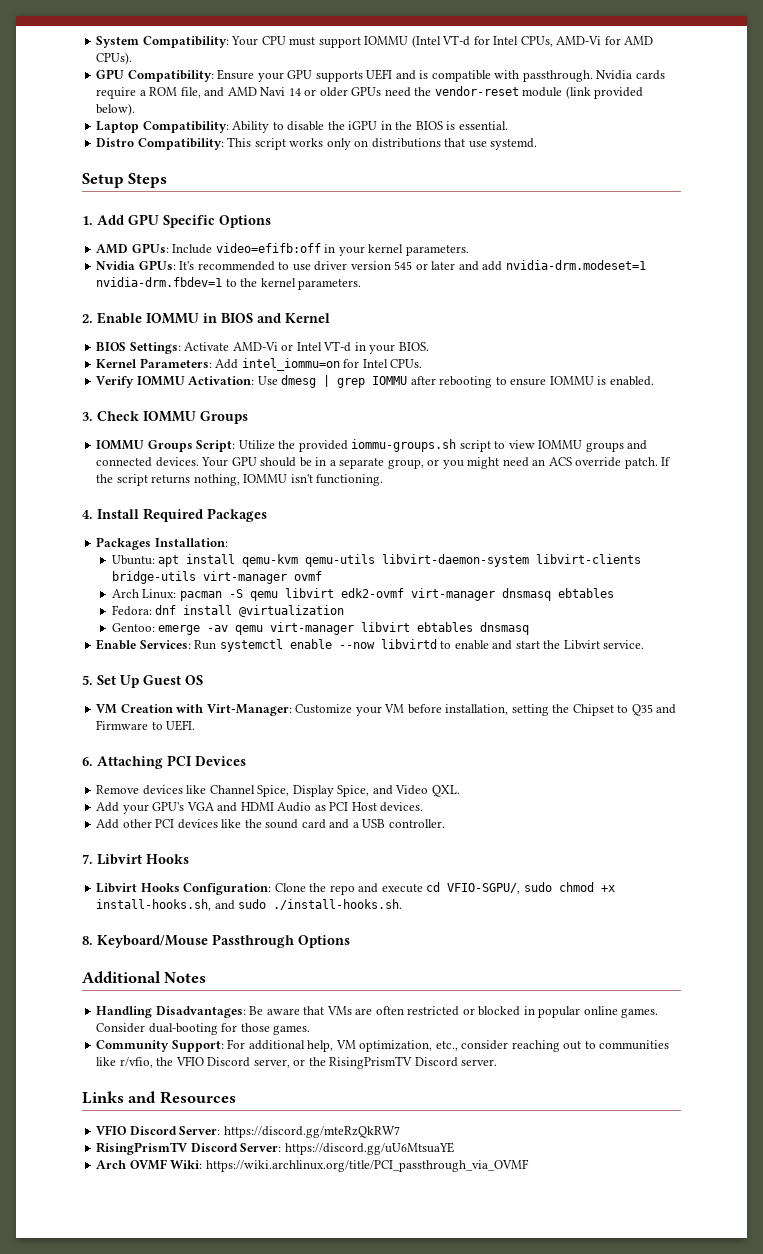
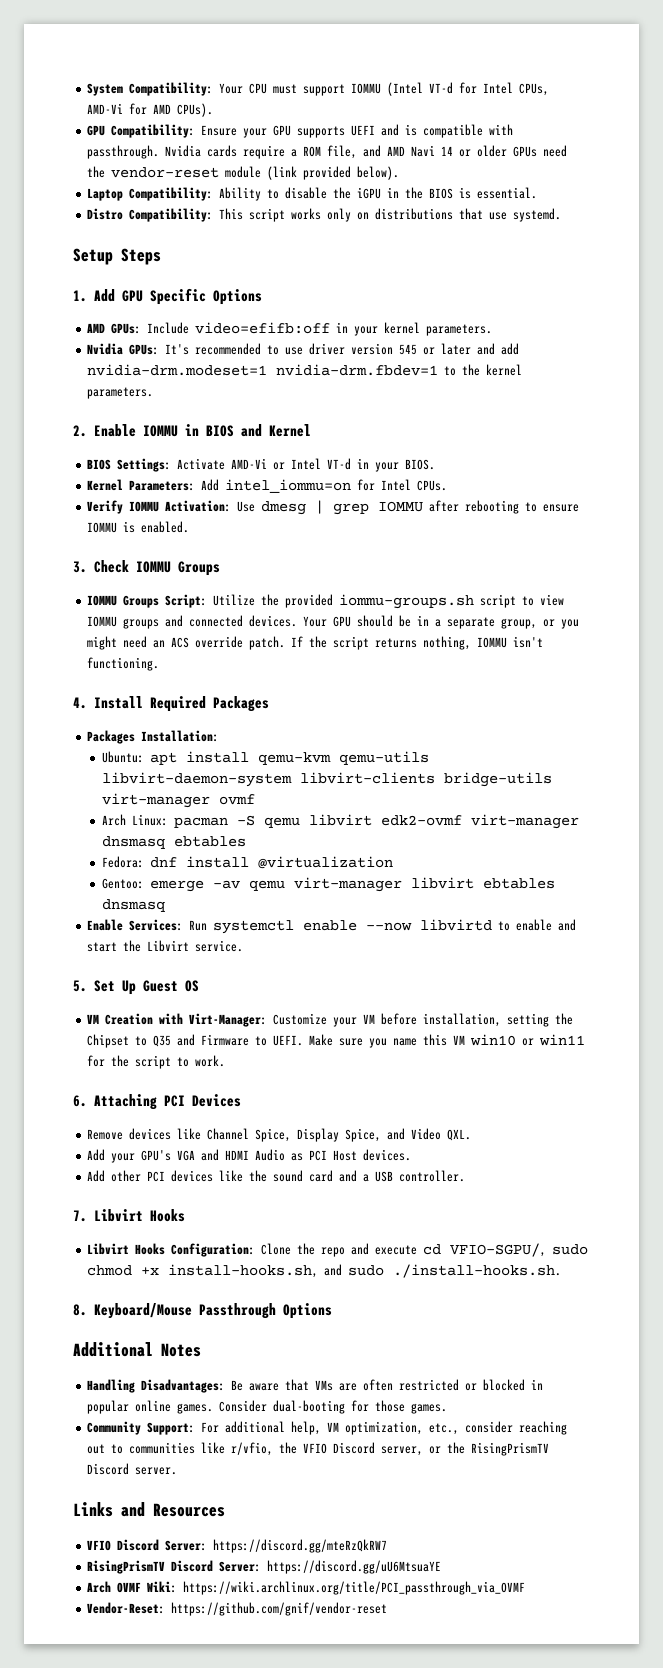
+ Make sure you name this VM win10 or win11 for the script to work.
+ Vendor-Reset: https://github.com/gnif/vendor-reset

